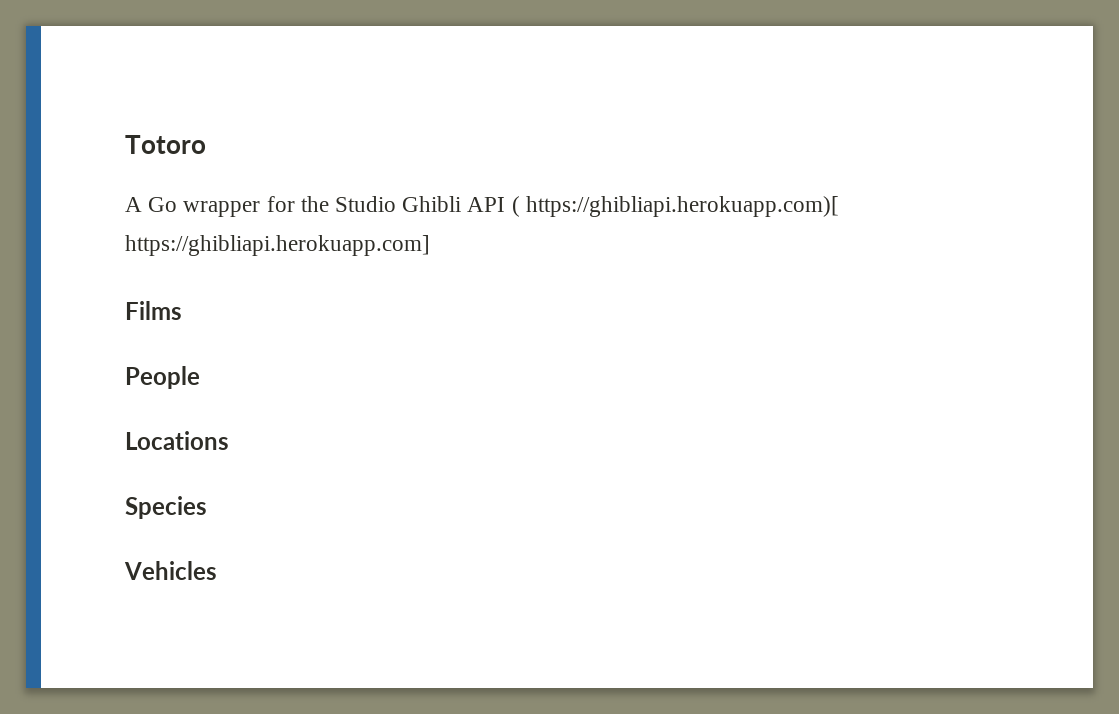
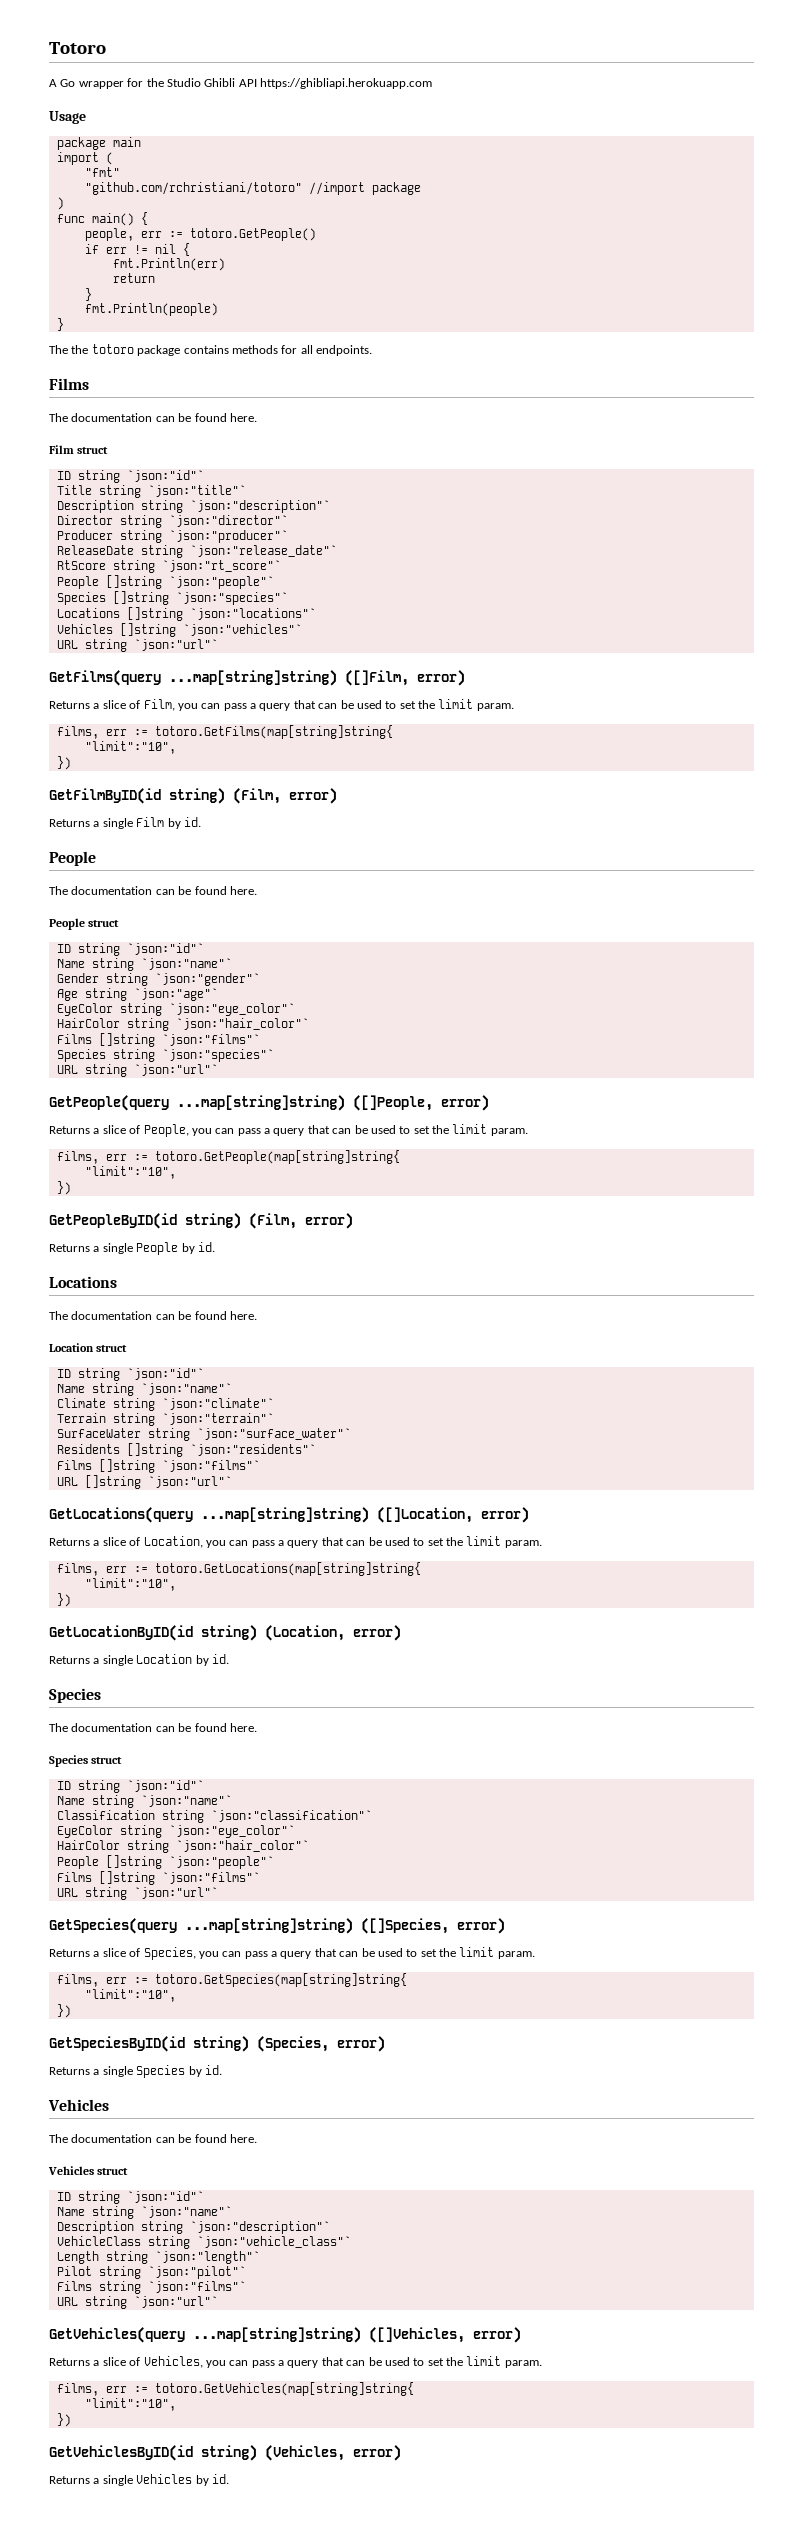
- A Go wrapper for the Studio Ghibli API ( https://ghibliapi.herokuapp.com)[ https://ghibliapi.herokuapp.com]
+ A Go wrapper for the Studio Ghibli API https://ghibliapi.herokuapp.com
+ Usage
+ package main
+ import (
+ "fmt"
+ "github.com/rchristiani/totoro" //import package
+ )
+ func main() {
+ people, err := totoro.GetPeople()
+ if err != nil {
+ fmt.Println(err)
+ return
+ }
+ fmt.Println(people)
+ }
+ The the totoro package contains methods for all endpoints.
  Films
+ The documentation can be found here.
+ Film struct
+ ID string `json:"id"`
+ Title string `json:"title"`
+ Description string `json:"description"`
+ Director string `json:"director"`
+ Producer string `json:"producer"`
+ ReleaseDate string `json:"release_date"`
+ RtScore string `json:"rt_score"`
+ People []string `json:"people"`
+ Species []string `json:"species"`
+ Locations []string `json:"locations"`
+ Vehicles []string `json:"vehicles"`
+ URL string `json:"url"`
+ GetFilms(query ...map[string]string) ([]Film, error)
+ Returns a slice of Film, you can pass a query that can be used to set the limit param.
+ films, err := totoro.GetFilms(map[string]string{
+ "limit":"10",
+ })
+ GetFilmByID(id string) (Film, error)
+ Returns a single Film by id.
  People
+ The documentation can be found here.
+ People struct
+ ID string `json:"id"`
+ Name string `json:"name"`
+ Gender string `json:"gender"`
+ Age string `json:"age"`
+ EyeColor string `json:"eye_color"`
+ HairColor string `json:"hair_color"`
+ Films []string `json:"films"`
+ Species string `json:"species"`
+ URL string `json:"url"`
+ GetPeople(query ...map[string]string) ([]People, error)
+ Returns a slice of People, you can pass a query that can be used to set the limit param.
+ films, err := totoro.GetPeople(map[string]string{
+ "limit":"10",
+ })
+ GetPeopleByID(id string) (Film, error)
+ Returns a single People by id.
  Locations
+ The documentation can be found here.
+ Location struct
+ ID string `json:"id"`
+ Name string `json:"name"`
+ Climate string `json:"climate"`
+ Terrain string `json:"terrain"`
+ SurfaceWater string `json:"surface_water"`
+ Residents []string `json:"residents"`
+ Films []string `json:"films"`
+ URL []string `json:"url"`
+ GetLocations(query ...map[string]string) ([]Location, error)
+ Returns a slice of Location, you can pass a query that can be used to set the limit param.
+ films, err := totoro.GetLocations(map[string]string{
+ "limit":"10",
+ })
+ GetLocationByID(id string) (Location, error)
+ Returns a single Location by id.
  Species
+ The documentation can be found here.
+ Species struct
+ ID string `json:"id"`
+ Name string `json:"name"`
+ Classification string `json:"classification"`
+ EyeColor string `json:"eye_color"`
+ HairColor string `json:"hair_color"`
+ People []string `json:"people"`
+ Films []string `json:"films"`
+ URL string `json:"url"`
+ GetSpecies(query ...map[string]string) ([]Species, error)
+ Returns a slice of Species, you can pass a query that can be used to set the limit param.
+ films, err := totoro.GetSpecies(map[string]string{
+ "limit":"10",
+ })
+ GetSpeciesByID(id string) (Species, error)
+ Returns a single Species by id.
  Vehicles
+ The documentation can be found here.
+ Vehicles struct
+ ID string `json:"id"`
+ Name string `json:"name"`
+ Description string `json:"description"`
+ VehicleClass string `json:"vehicle_class"`
+ Length string `json:"length"`
+ Pilot string `json:"pilot"`
+ Films string `json:"films"`
+ URL string `json:"url"`
+ GetVehicles(query ...map[string]string) ([]Vehicles, error)
+ Returns a slice of Vehicles, you can pass a query that can be used to set the limit param.
+ films, err := totoro.GetVehicles(map[string]string{
+ "limit":"10",
+ })
+ GetVehiclesByID(id string) (Vehicles, error)
+ Returns a single Vehicles by id.

